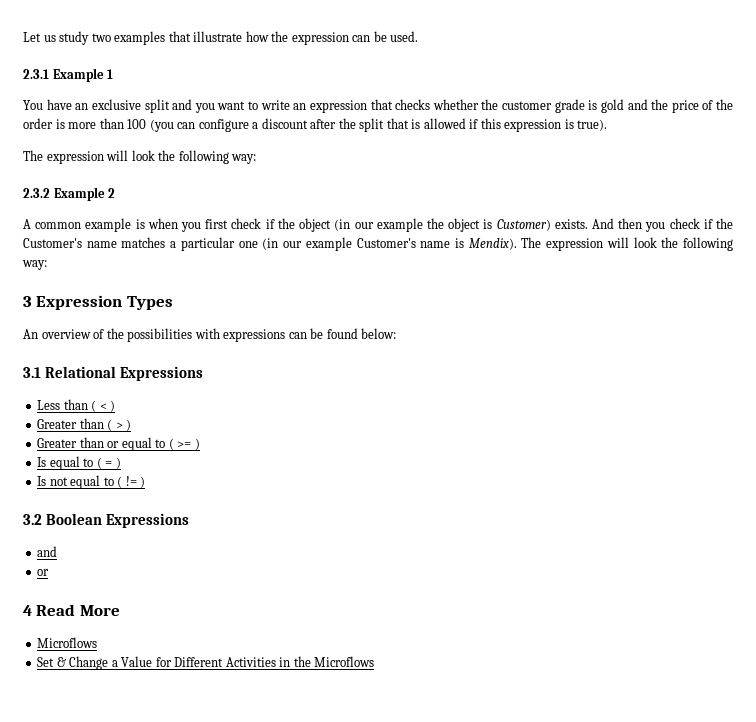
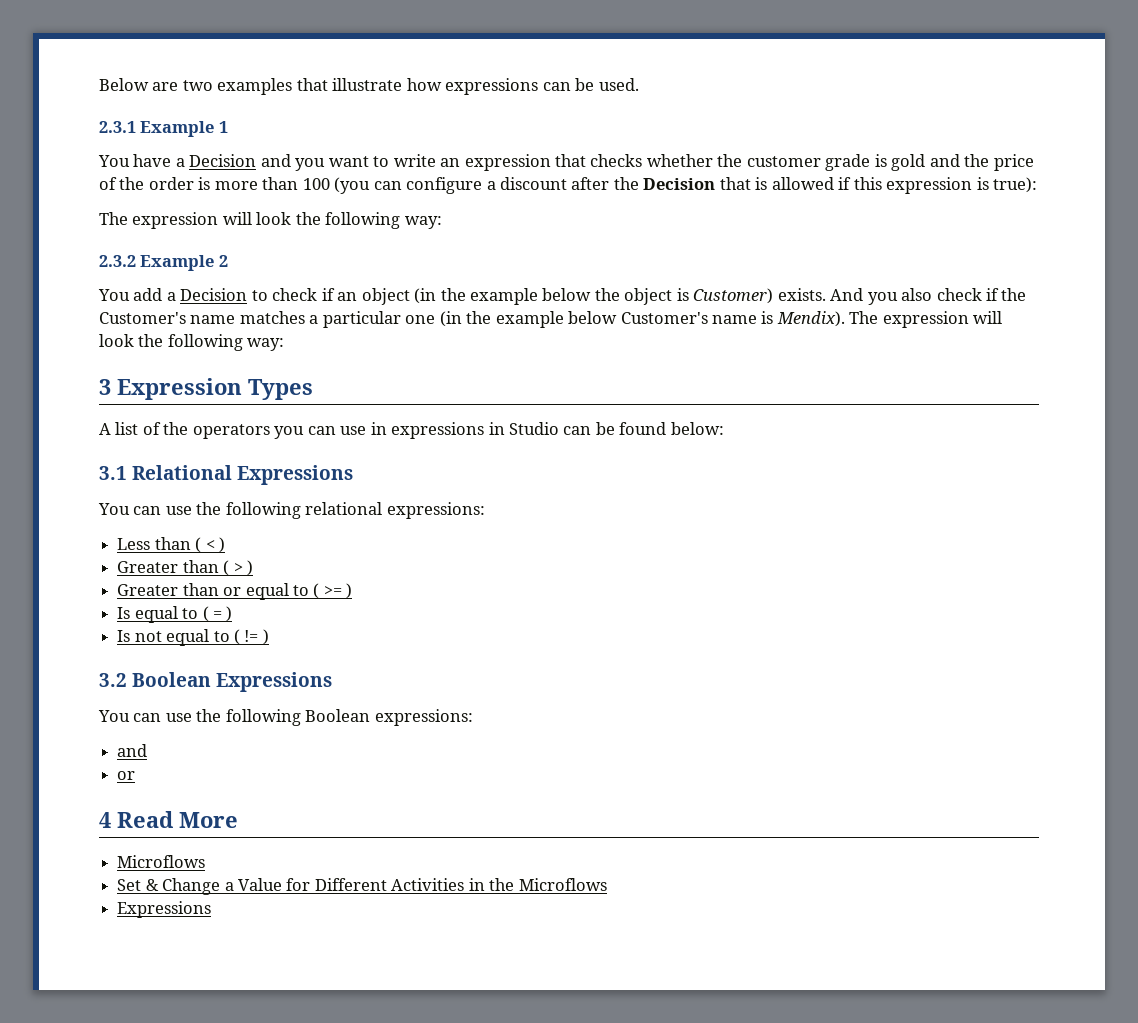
- Let us study two examples that illustrate how the expression can be used.
+ Below are two examples that illustrate how expressions can be used.
- You have an exclusive split and you want to write an expression that checks whether the customer grade is gold and the price of the order is more than 100 (you can configure a discount after the split that is allowed if this expression is true).
+ You have a Decision and you want to write an expression that checks whether the customer grade is gold and the price of the order is more than 100 (you can configure a discount after the Decision that is allowed if this expression is true):
- A common example is when you first check if the object (in our example the object is Customer) exists.
+ You add a Decision to check if an object (in the example below the object is Customer) exists.
- And then you check if the Customer's name matches a particular one (in our example Customer's name is Mendix).
+ And you also check if the Customer's name matches a particular one (in the example below Customer's name is Mendix).
- An overview of the possibilities with expressions can be found below:
+ A list of the operators you can use in expressions in Studio can be found below:
+ You can use the following relational expressions:
+ You can use the following Boolean expressions:
  Set & Change a Value for Different Activities in the Microflows
+ Expressions

